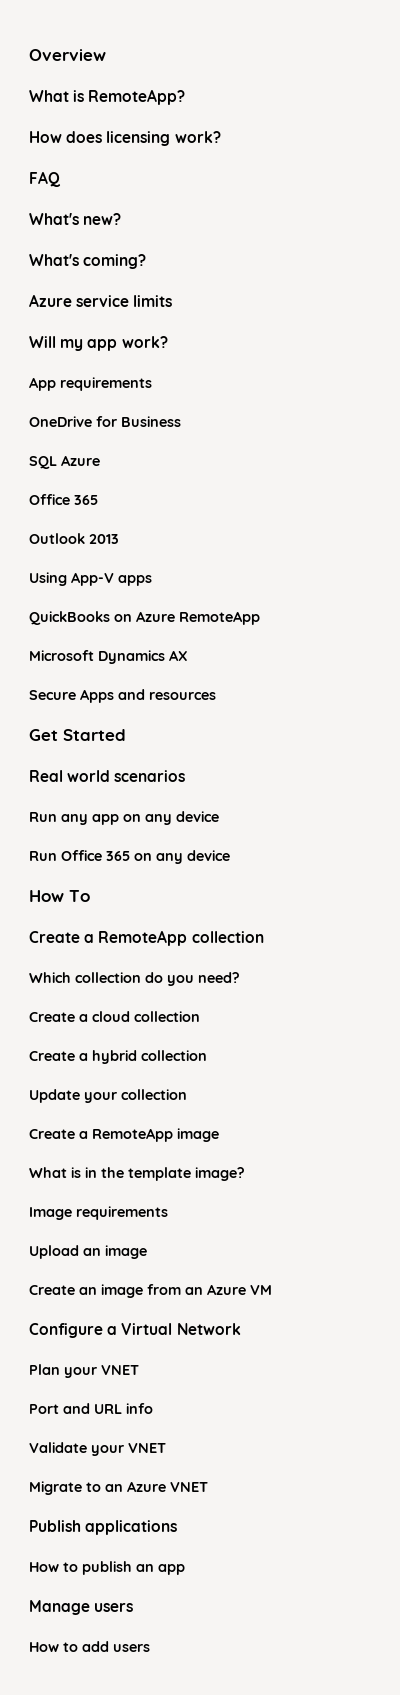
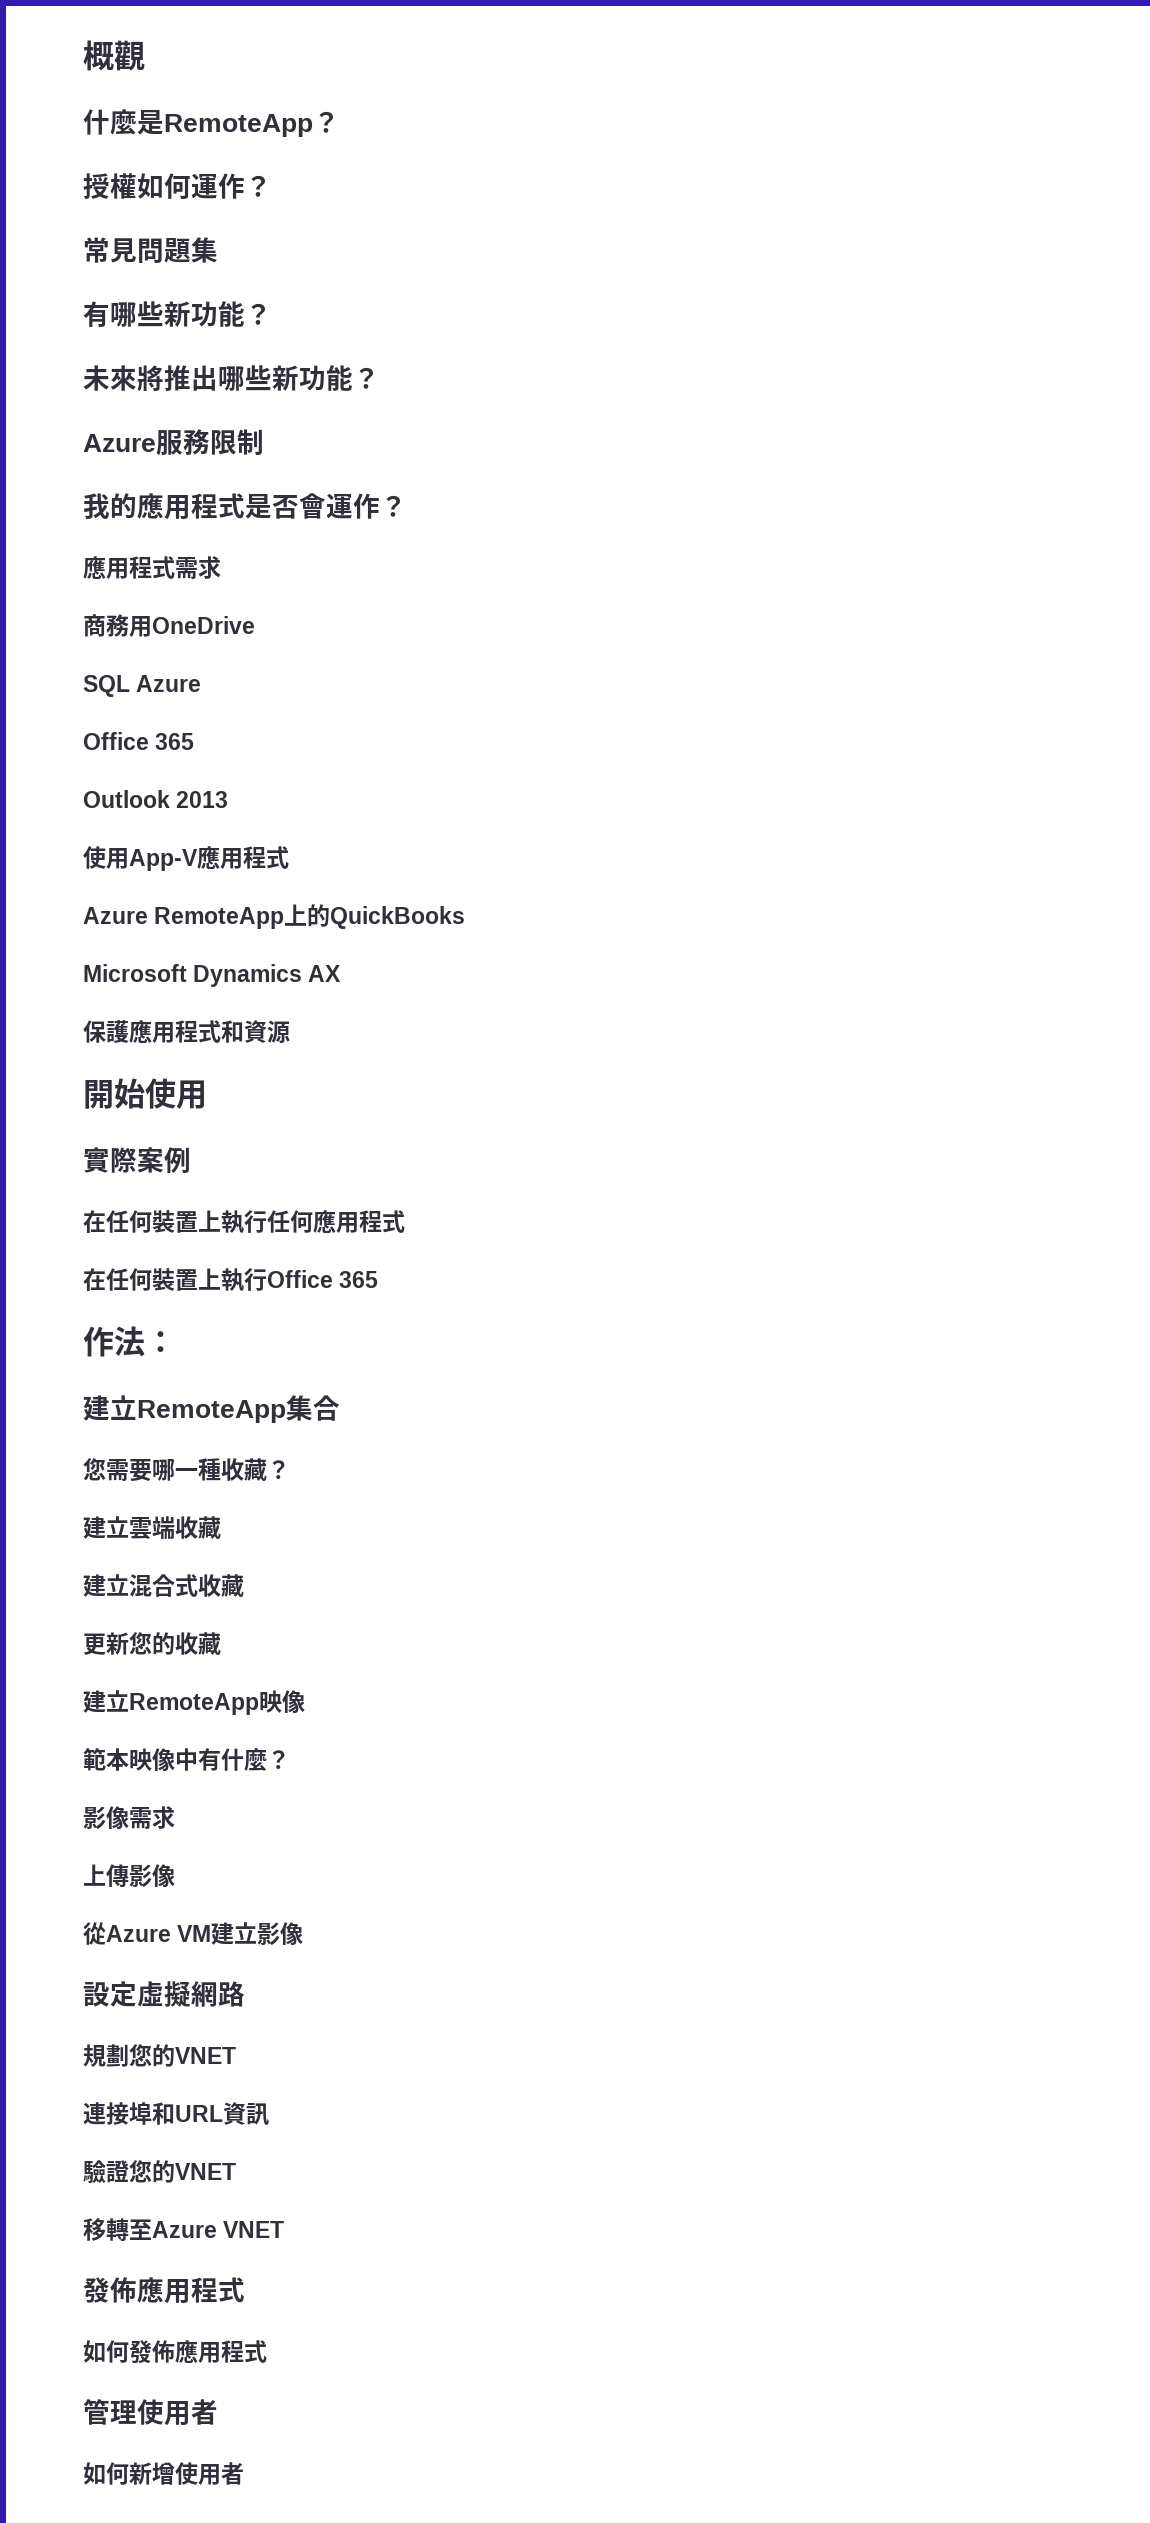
- Overview
- What is RemoteApp?
- How does licensing work?
- FAQ
- What's new?
- What's coming?
- Azure service limits
- Will my app work?
- App requirements
- OneDrive for Business
+ 概觀
+ 什麼是RemoteApp？
+ 授權如何運作？
+ 常見問題集
+ 有哪些新功能？
+ 未來將推出哪些新功能？
+ Azure服務限制
+ 我的應用程式是否會運作？
+ 應用程式需求
+ 商務用OneDrive
- Using App-V apps
- QuickBooks on Azure RemoteApp
+ 使用App-V應用程式
+ Azure RemoteApp上的QuickBooks
- Secure Apps and resources
- Get Started
- Real world scenarios
- Run any app on any device
- Run Office 365 on any device
- How To
- Create a RemoteApp collection
- Which collection do you need?
- Create a cloud collection
- Create a hybrid collection
- Update your collection
- Create a RemoteApp image
- What is in the template image?
- Image requirements
- Upload an image
- Create an image from an Azure VM
- Configure a Virtual Network
- Plan your VNET
- Port and URL info
- Validate your VNET
- Migrate to an Azure VNET
- Publish applications
- How to publish an app
- Manage users
- How to add users
+ 保護應用程式和資源
+ 開始使用
+ 實際案例
+ 在任何裝置上執行任何應用程式
+ 在任何裝置上執行Office 365
+ 作法：
+ 建立RemoteApp集合
+ 您需要哪一種收藏？
+ 建立雲端收藏
+ 建立混合式收藏
+ 更新您的收藏
+ 建立RemoteApp映像
+ 範本映像中有什麼？
+ 影像需求
+ 上傳影像
+ 從Azure VM建立影像
+ 設定虛擬網路
+ 規劃您的VNET
+ 連接埠和URL資訊
+ 驗證您的VNET
+ 移轉至Azure VNET
+ 發佈應用程式
+ 如何發佈應用程式
+ 管理使用者
+ 如何新增使用者

